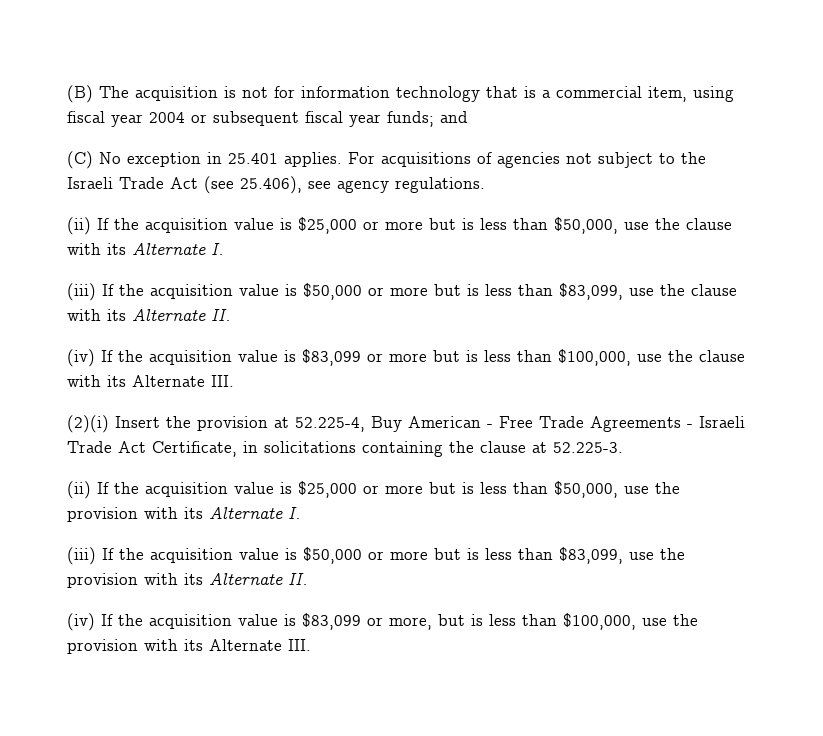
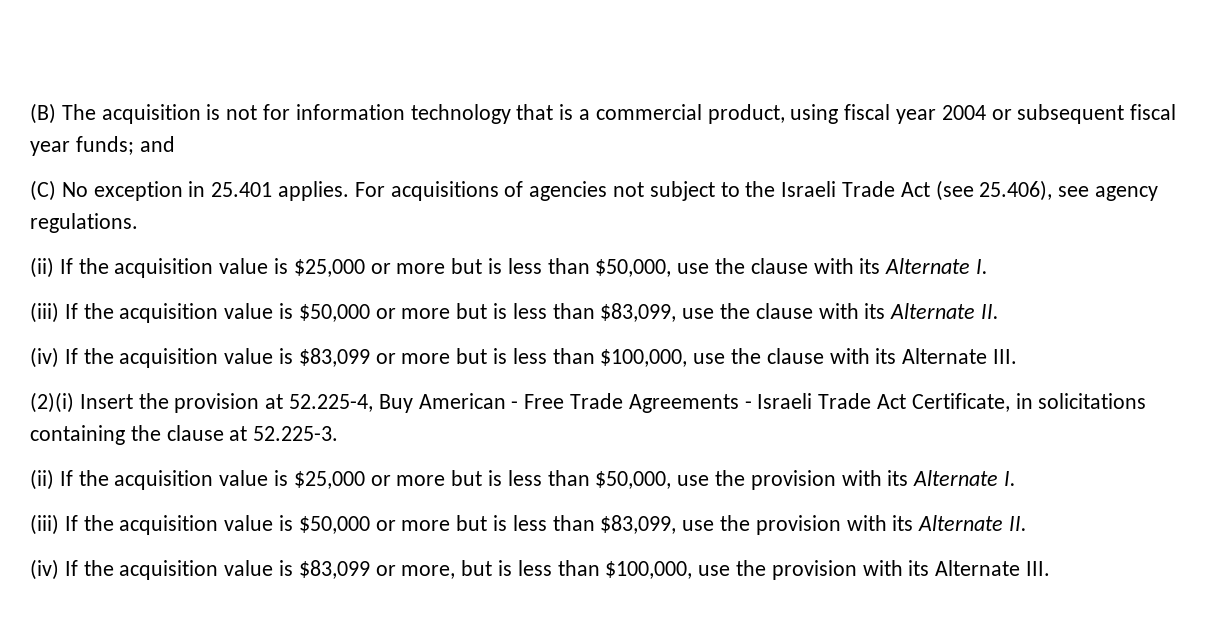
- (B) The acquisition is not for information technology that is a commercial item, using fiscal year 2004 or subsequent fiscal year funds; and
+ (B) The acquisition is not for information technology that is a commercial product, using fiscal year 2004 or subsequent fiscal year funds; and

